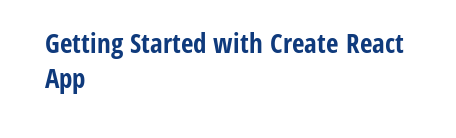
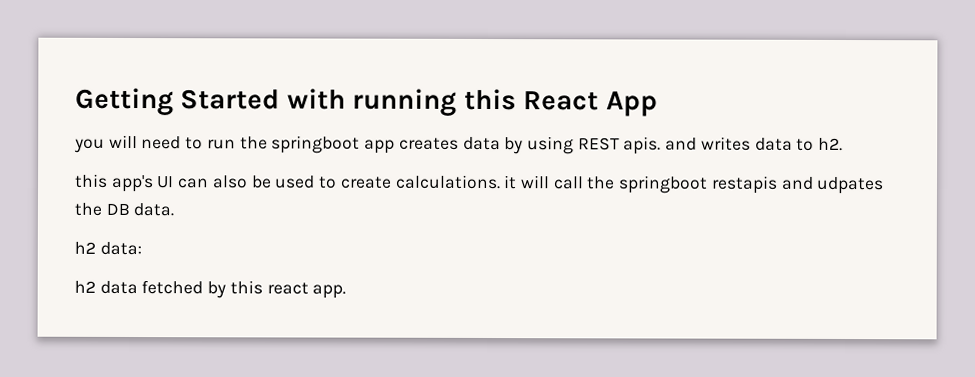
- Getting Started with Create React App
+ Getting Started with running this React App
+ you will need to run the springboot app creates data by using REST apis. and writes data to h2.
+ this app's UI can also be used to create calculations. it will call the springboot restapis and udpates the DB data.
+ h2 data:
+ h2 data fetched by this react app.

